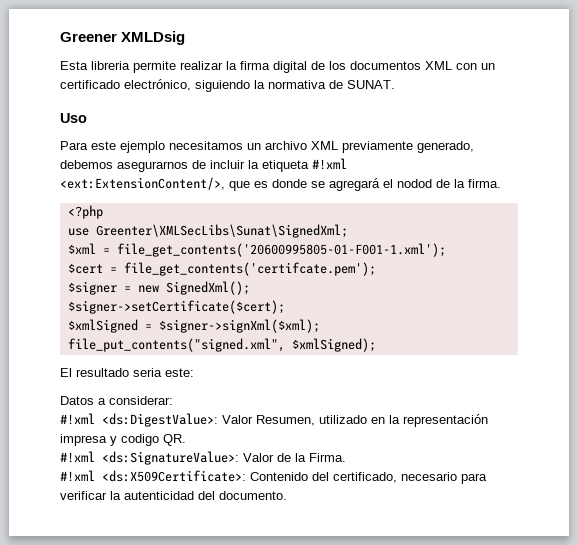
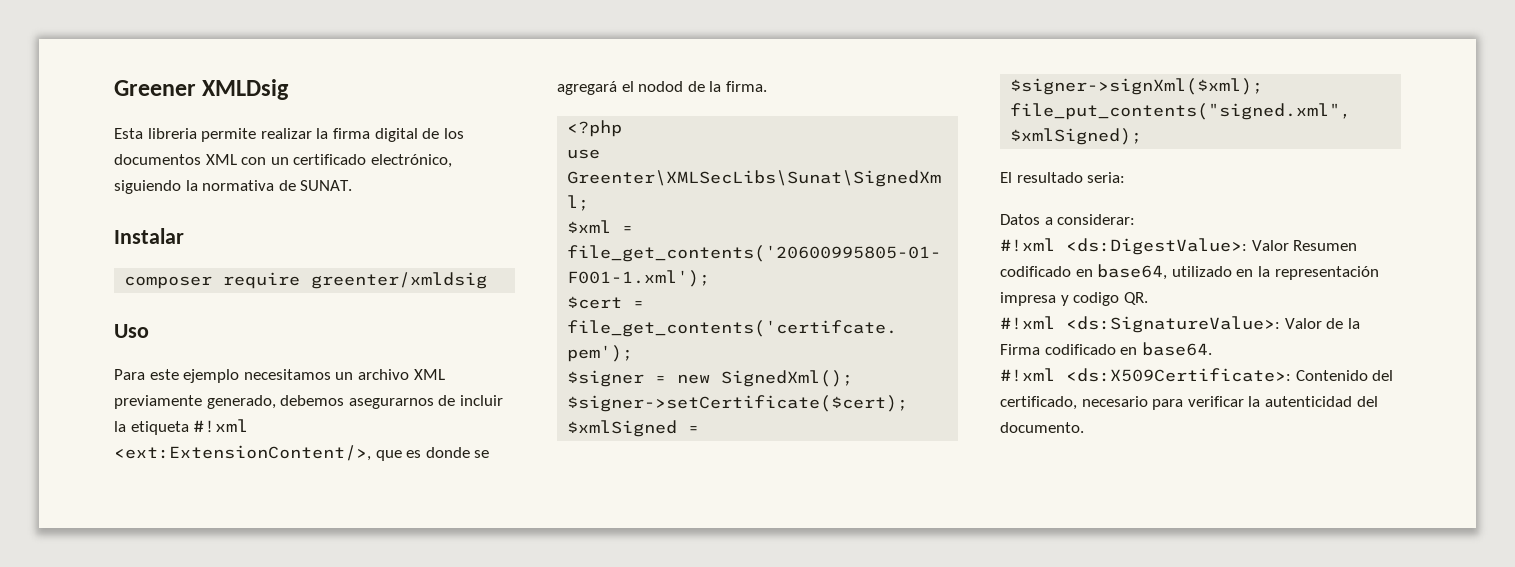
+ Instalar
+ composer require greenter/xmldsig
- El resultado seria este:
+ El resultado seria:
- #!xml <ds:DigestValue>: Valor Resumen, utilizado en la representación impresa y codigo QR.
+ #!xml <ds:DigestValue>: Valor Resumen codificado en base64, utilizado en la representación impresa y codigo QR.
- #!xml <ds:SignatureValue>: Valor de la Firma.
+ #!xml <ds:SignatureValue>: Valor de la Firma codificado en base64.

